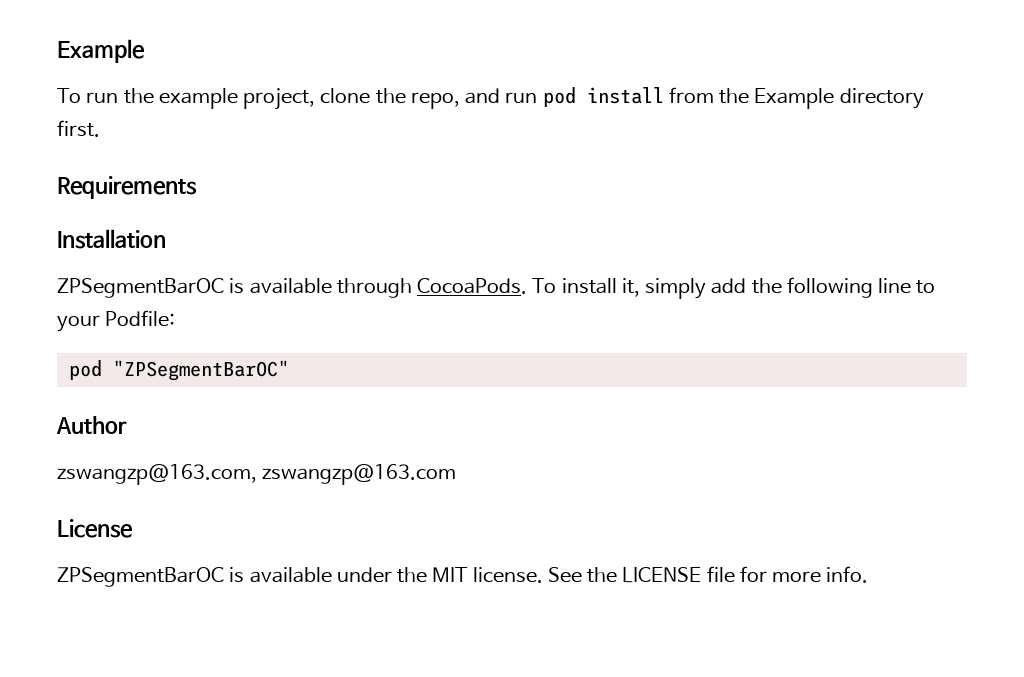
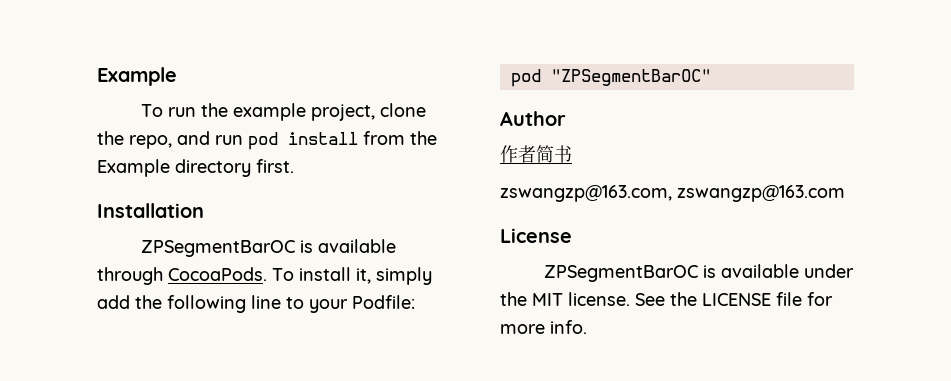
- Requirements
+ 作者简书

